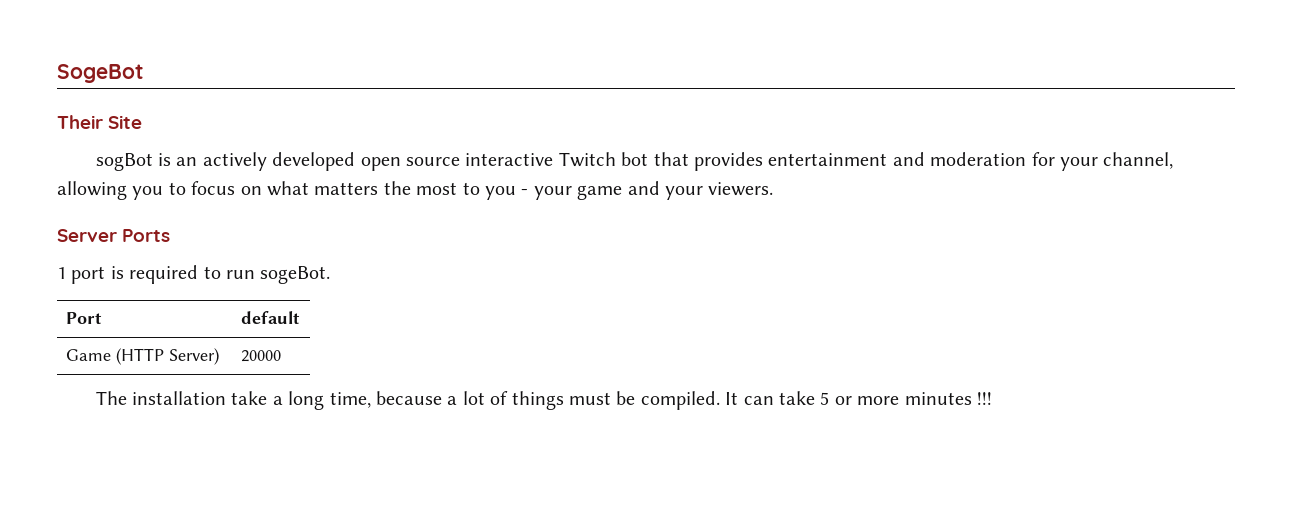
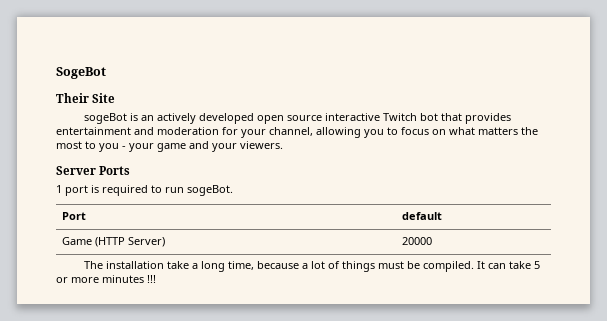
- sogBot is an actively developed open source interactive Twitch bot that provides entertainment and moderation for your channel, allowing you to focus on what matters the most to you - your game and your viewers.
+ sogeBot is an actively developed open source interactive Twitch bot that provides entertainment and moderation for your channel, allowing you to focus on what matters the most to you - your game and your viewers.

